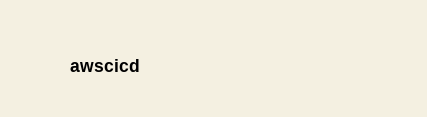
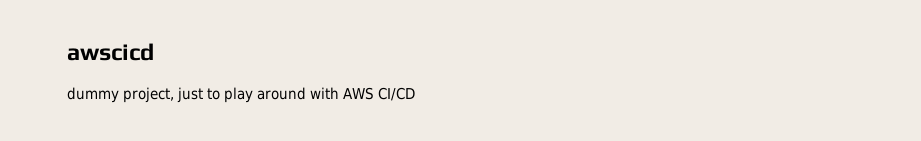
+ dummy project, just to play around with AWS CI/CD

